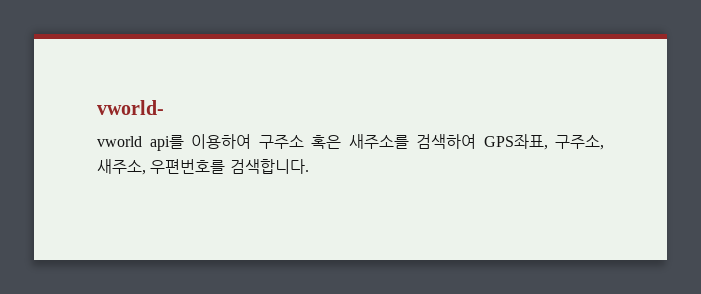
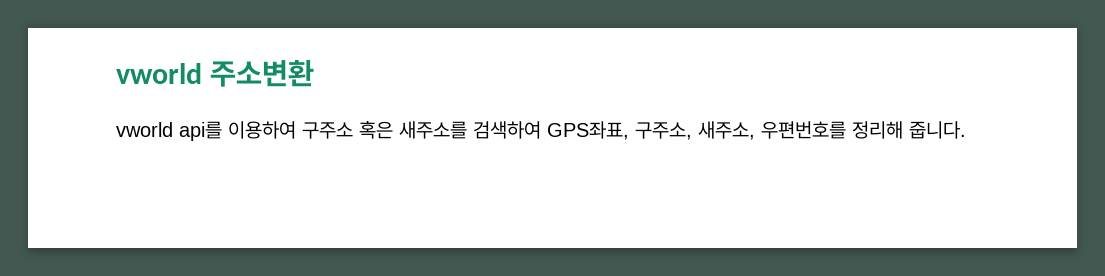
- vworld-
+ vworld 주소변환
- vworld api를 이용하여 구주소 혹은 새주소를 검색하여 GPS좌표, 구주소, 새주소, 우편번호를 검색합니다.
+ vworld api를 이용하여 구주소 혹은 새주소를 검색하여 GPS좌표, 구주소, 새주소, 우편번호를 정리해 줍니다.

